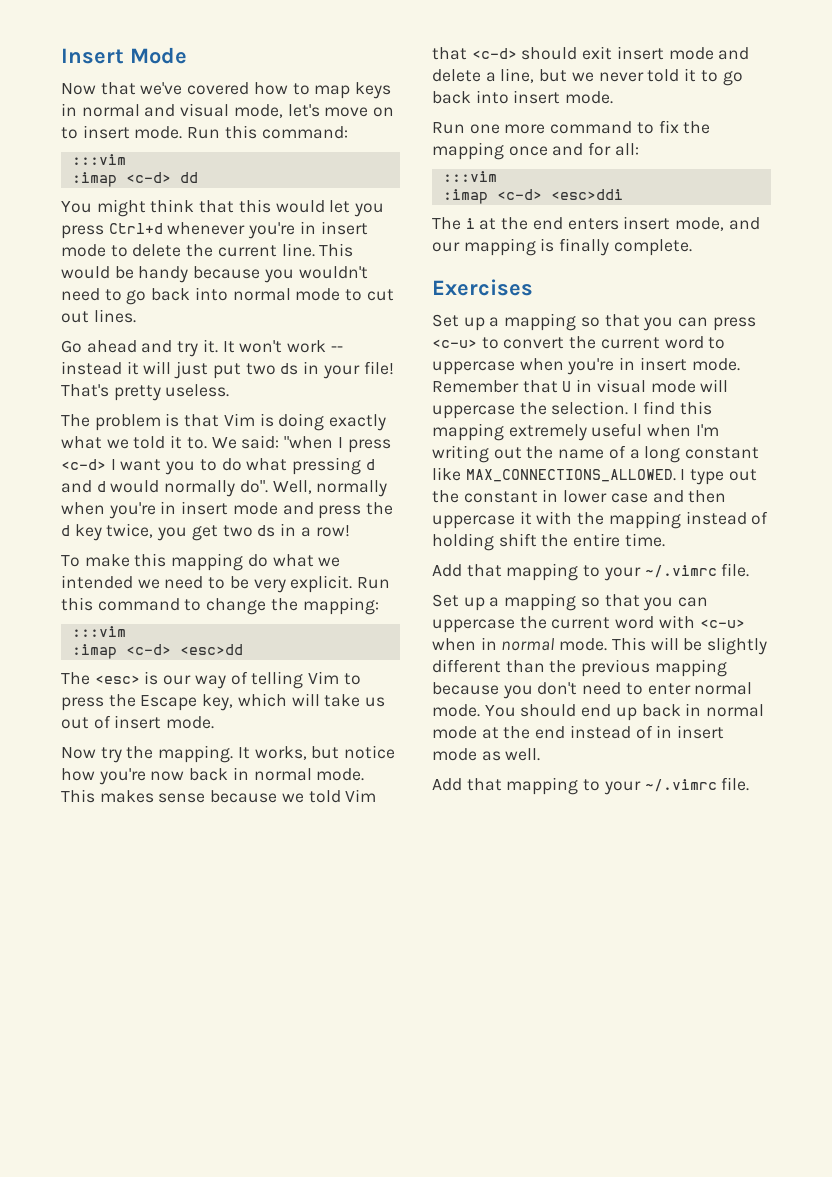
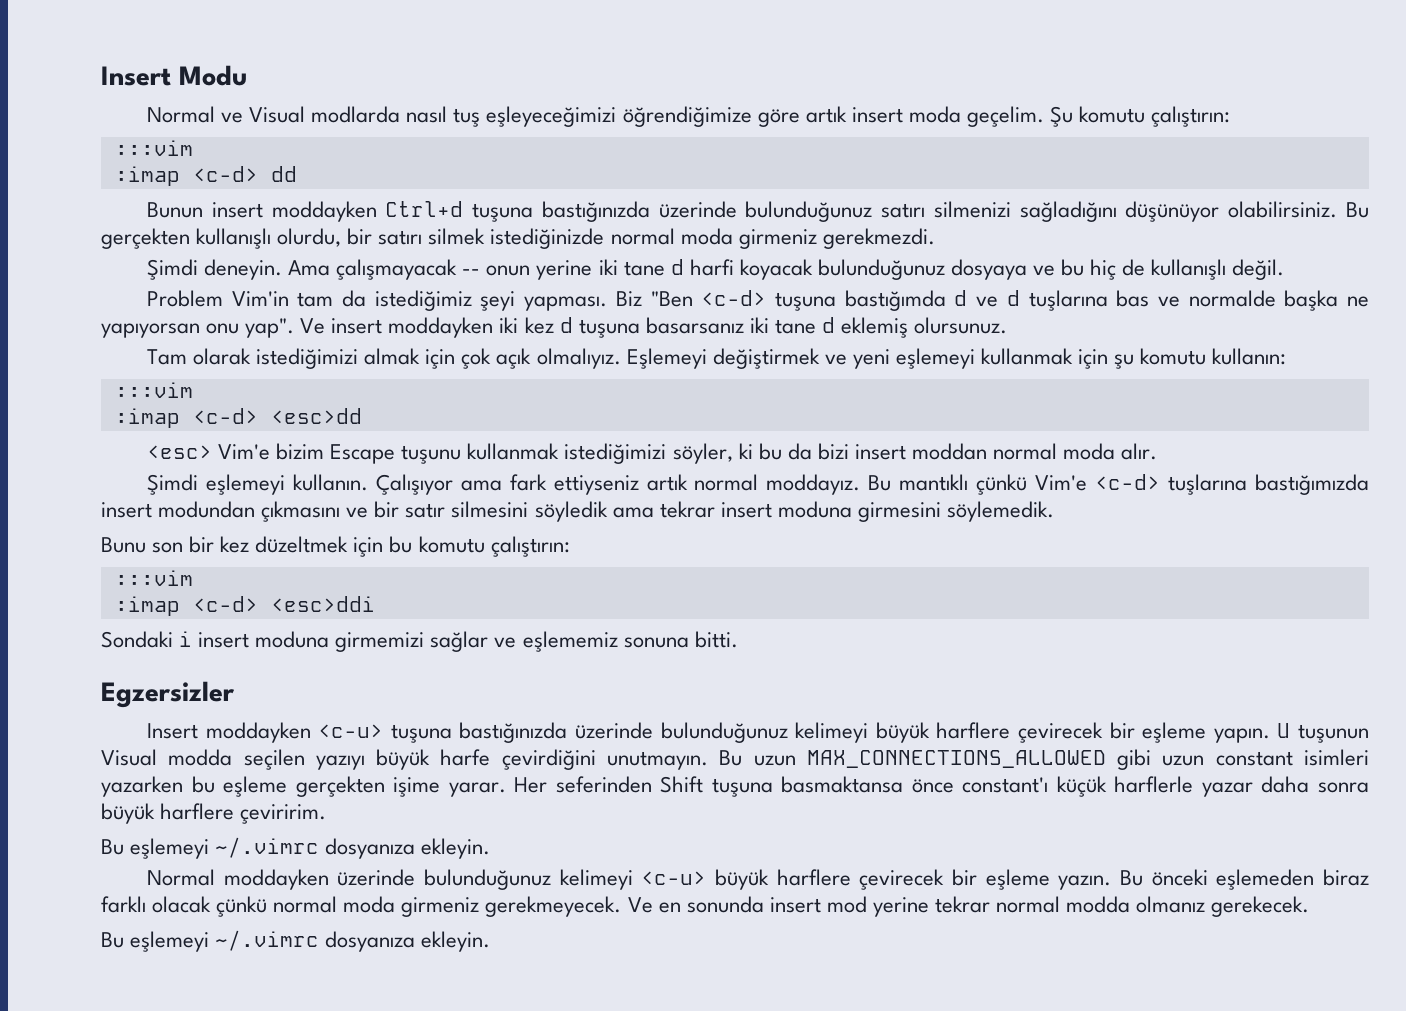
- Insert Mode
- Now that we've covered how to map keys in normal and visual mode, let's move on to insert mode. Run this command:
+ Insert Modu
+ Normal ve Visual modlarda nasıl tuş eşleyeceğimizi öğrendiğimize göre artık insert moda geçelim. Şu komutu çalıştırın:
  :::vim
  :imap <c-d> dd
- You might think that this would let you press Ctrl+d whenever you're in insert mode to delete the current line. This would be handy because you wouldn't need to go back into normal mode to cut out lines.
- Go ahead and try it. It won't work -- instead it will just put two ds in your file! That's pretty useless.
- The problem is that Vim is doing exactly what we told it to. We said: "when I press <c-d> I want you to do what pressing d and d would normally do". Well, normally when you're in insert mode and press the d key twice, you get two ds in a row!
- To make this mapping do what we intended we need to be very explicit. Run this command to change the mapping:
+ Bunun insert moddayken Ctrl+d tuşuna bastığınızda üzerinde bulunduğunuz satırı silmenizi sağladığını düşünüyor olabilirsiniz. Bu gerçekten kullanışlı olurdu, bir satırı silmek istediğinizde normal moda girmeniz gerekmezdi.
+ Şimdi deneyin. Ama çalışmayacak -- onun yerine iki tane d harfi koyacak bulunduğunuz dosyaya ve bu hiç de kullanışlı değil.
+ Problem Vim'in tam da istediğimiz şeyi yapması. Biz "Ben <c-d> tuşuna bastığımda d ve d tuşlarına bas ve normalde başka ne yapıyorsan onu yap". Ve insert moddayken iki kez d tuşuna basarsanız iki tane d eklemiş olursunuz.
+ Tam olarak istediğimizi almak için çok açık olmalıyız. Eşlemeyi değiştirmek ve yeni eşlemeyi kullanmak için şu komutu kullanın:
  :::vim
  :imap <c-d> <esc>dd
- The <esc> is our way of telling Vim to press the Escape key, which will take us out of insert mode.
- Now try the mapping. It works, but notice how you're now back in normal mode. This makes sense because we told Vim that <c-d> should exit insert mode and delete a line, but we never told it to go back into insert mode.
- Run one more command to fix the mapping once and for all:
+ <esc> Vim'e bizim Escape tuşunu kullanmak istediğimizi söyler, ki bu da bizi insert moddan normal moda alır.
+ Şimdi eşlemeyi kullanın. Çalışıyor ama fark ettiyseniz artık normal moddayız. Bu mantıklı çünkü Vim'e <c-d> tuşlarına bastığımızda insert modundan çıkmasını ve bir satır silmesini söyledik ama tekrar insert moduna girmesini söylemedik.
+ Bunu son bir kez düzeltmek için bu komutu çalıştırın:
  :::vim
  :imap <c-d> <esc>ddi
- The i at the end enters insert mode, and our mapping is finally complete.
- Exercises
- Set up a mapping so that you can press <c-u> to convert the current word to uppercase when you're in insert mode. Remember that U in visual mode will uppercase the selection. I find this mapping extremely useful when I'm writing out the name of a long constant like MAX_CONNECTIONS_ALLOWED. I type out the constant in lower case and then uppercase it with the mapping instead of holding shift the entire time.
- Add that mapping to your ~/.vimrc file.
- Set up a mapping so that you can uppercase the current word with <c-u> when in normal mode. This will be slightly different than the previous mapping because you don't need to enter normal mode. You should end up back in normal mode at the end instead of in insert mode as well.
- Add that mapping to your ~/.vimrc file.
+ Sondaki i insert moduna girmemizi sağlar ve eşlememiz sonuna bitti.
+ Egzersizler
+ Insert moddayken <c-u> tuşuna bastığınızda üzerinde bulunduğunuz kelimeyi büyük harflere çevirecek bir eşleme yapın. U tuşunun Visual modda seçilen yazıyı büyük harfe çevirdiğini unutmayın. Bu uzun MAX_CONNECTIONS_ALLOWED gibi uzun constant isimleri yazarken bu eşleme gerçekten işime yarar. Her seferinden Shift tuşuna basmaktansa önce constant'ı küçük harflerle yazar daha sonra büyük harflere çeviririm.
+ Bu eşlemeyi ~/.vimrc dosyanıza ekleyin.
+ Normal moddayken üzerinde bulunduğunuz kelimeyi <c-u> büyük harflere çevirecek bir eşleme yazın. Bu önceki eşlemeden biraz farklı olacak çünkü normal moda girmeniz gerekmeyecek. Ve en sonunda insert mod yerine tekrar normal modda olmanız gerekecek.
+ Bu eşlemeyi ~/.vimrc dosyanıza ekleyin.

